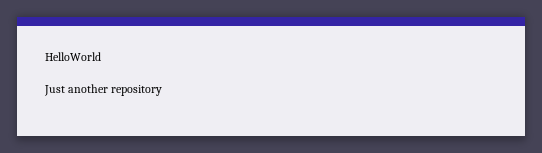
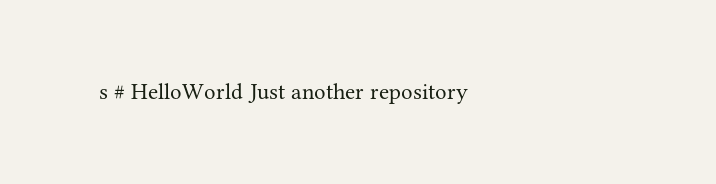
- HelloWorld
- Just another repository
+ s # HelloWorld Just another repository

